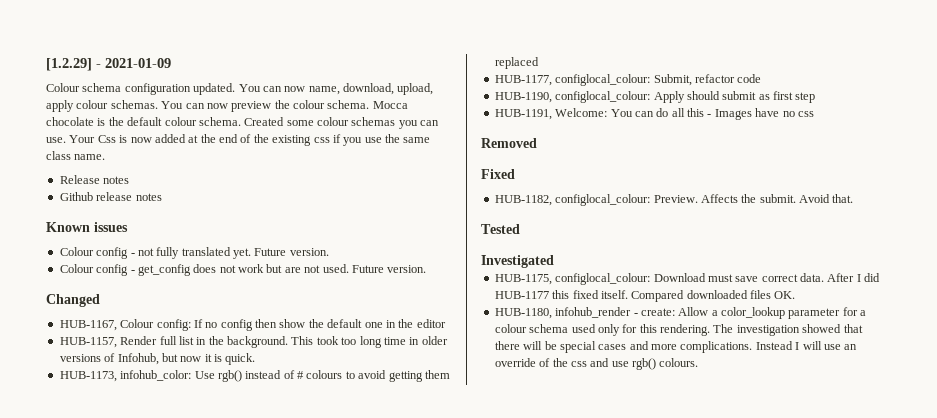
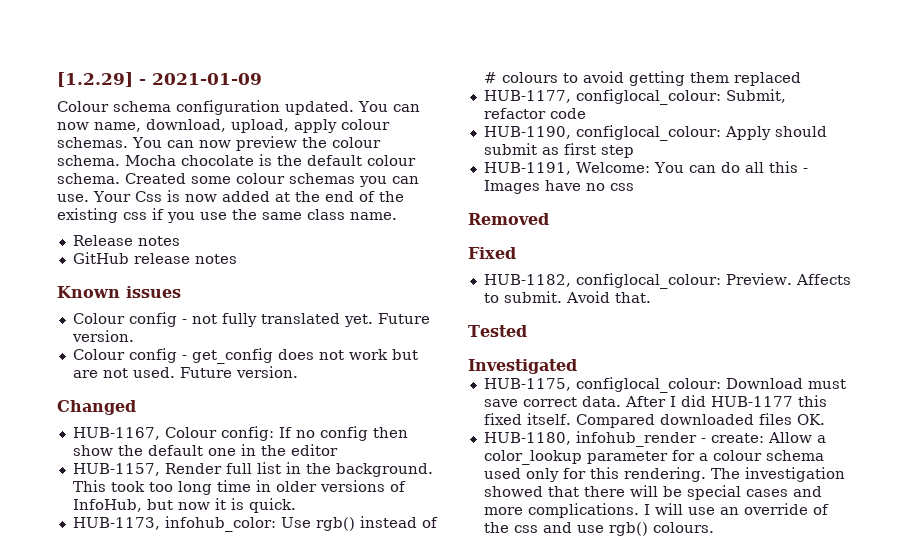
- Mocca chocolate is the default colour schema.
+ Mocha chocolate is the default colour schema.
- Github release notes
+ GitHub release notes
- This took too long time in older versions of Infohub, but now it is quick.
+ This took too long time in older versions of InfoHub, but now it is quick.
- Affects the submit.
+ Affects to submit.
- Instead I will use an override of the css and use rgb() colours.
+ I will use an override of the css and use rgb() colours.

